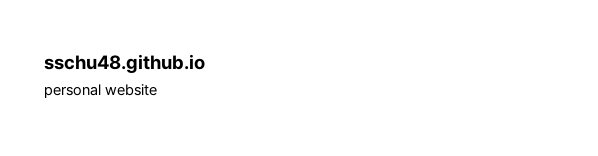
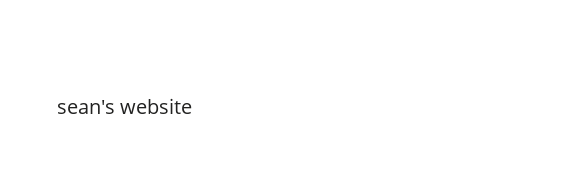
- sschu48.github.io
- personal website
+ sean's website

